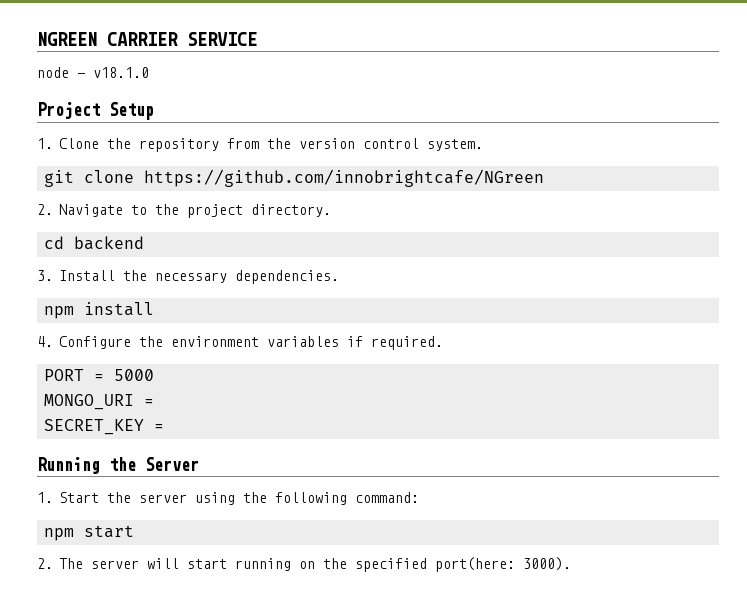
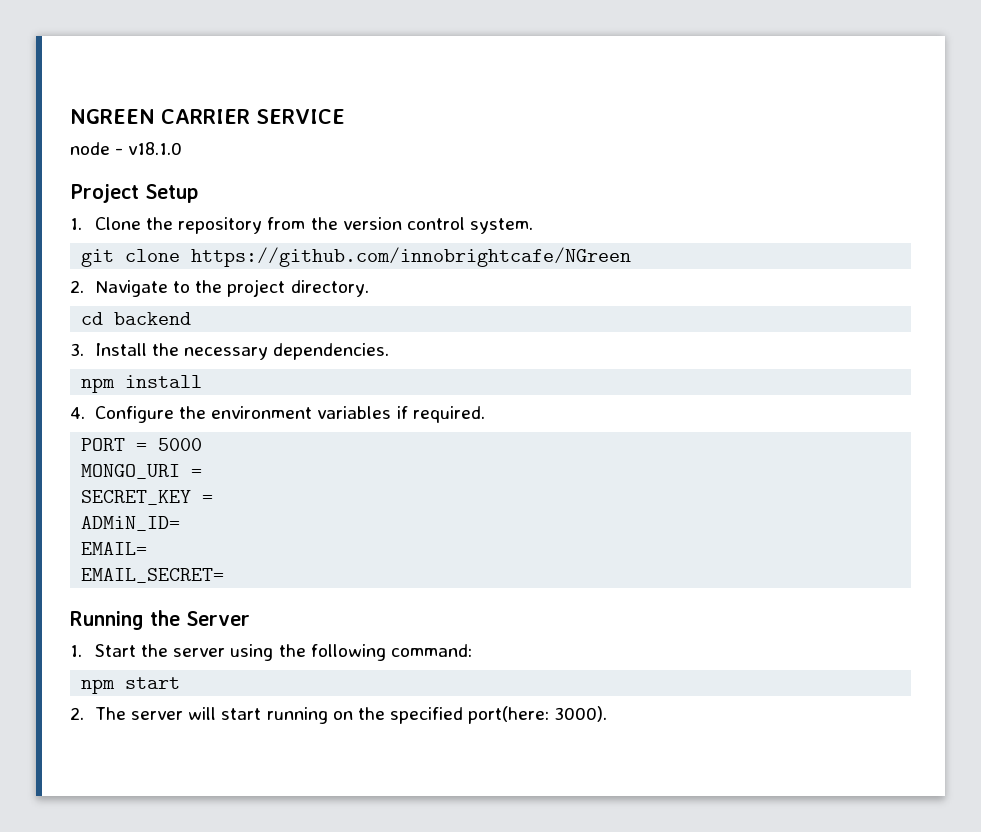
+ ADMiN_ID=
+ EMAIL=
+ EMAIL_SECRET=

